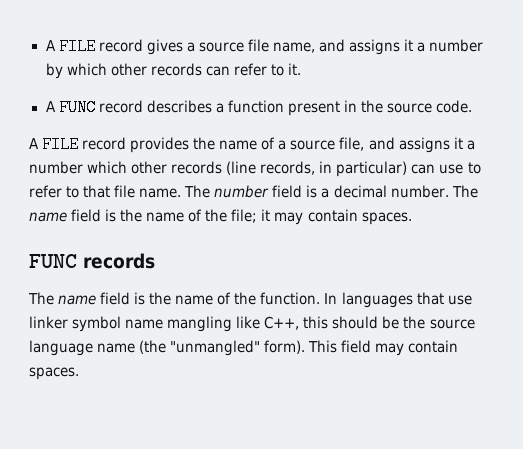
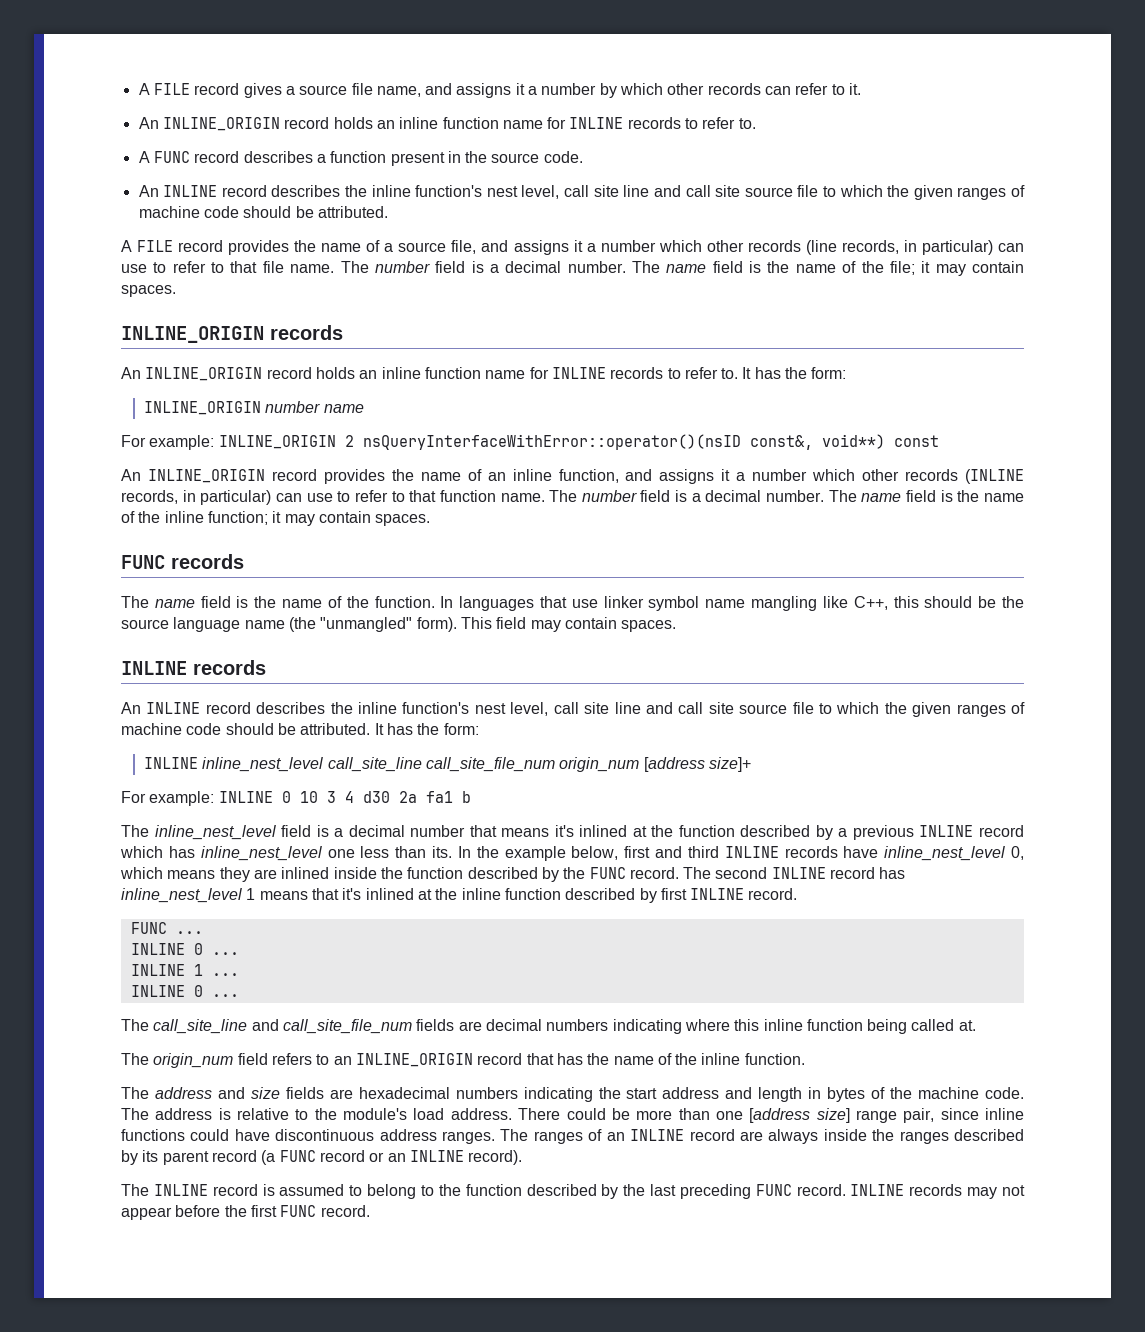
  A FILE record gives a source file name, and assigns it a number by which other records can refer to it.
+ An INLINE_ORIGIN record holds an inline function name for INLINE records to refer to.
  A FUNC record describes a function present in the source code.
+ An INLINE record describes the inline function's nest level, call site line and call site source file to which the given ranges of machine code should be attributed.
+ INLINE_ORIGIN records
+ An INLINE_ORIGIN record holds an inline function name for INLINE records to refer to. It has the form:
+ INLINE_ORIGIN number name
+ For example: INLINE_ORIGIN 2 nsQueryInterfaceWithError::operator()(nsID const&, void**) const
+ An INLINE_ORIGIN record provides the name of an inline function, and assigns it a number which other records (INLINE records, in particular) can use to refer to that function name. The number field is a decimal number. The name field is the name of the inline function; it may contain spaces.
  This field may contain spaces.
+ INLINE records
+ An INLINE record describes the inline function's nest level, call site line and call site source file to which the given ranges of machine code should be attributed. It has the form:
+ INLINE inline_nest_level call_site_line call_site_file_num origin_num [address size]+
+ For example: INLINE 0 10 3 4 d30 2a fa1 b
+ The inline_nest_level field is a decimal number that means it's inlined at the function described by a previous INLINE record which has inline_nest_level one less than its. In the example below, first and third INLINE records have inline_nest_level 0, which means they are inlined inside the function described by the FUNC record. The second INLINE record has inline_nest_level 1 means that it's inlined at the inline function described by first INLINE record.
+ FUNC ...
+ INLINE 0 ...
+ INLINE 1 ...
+ INLINE 0 ...
+ The call_site_line and call_site_file_num fields are decimal numbers indicating where this inline function being called at.
+ The origin_num field refers to an INLINE_ORIGIN record that has the name of the inline function.
+ The address and size fields are hexadecimal numbers indicating the start address and length in bytes of the machine code. The address is relative to the module's load address. There could be more than one [address size] range pair, since inline functions could have discontinuous address ranges. The ranges of an INLINE record are always inside the ranges described by its parent record (a FUNC record or an INLINE record).
+ The INLINE record is assumed to belong to the function described by the last preceding FUNC record. INLINE records may not appear before the first FUNC record.

